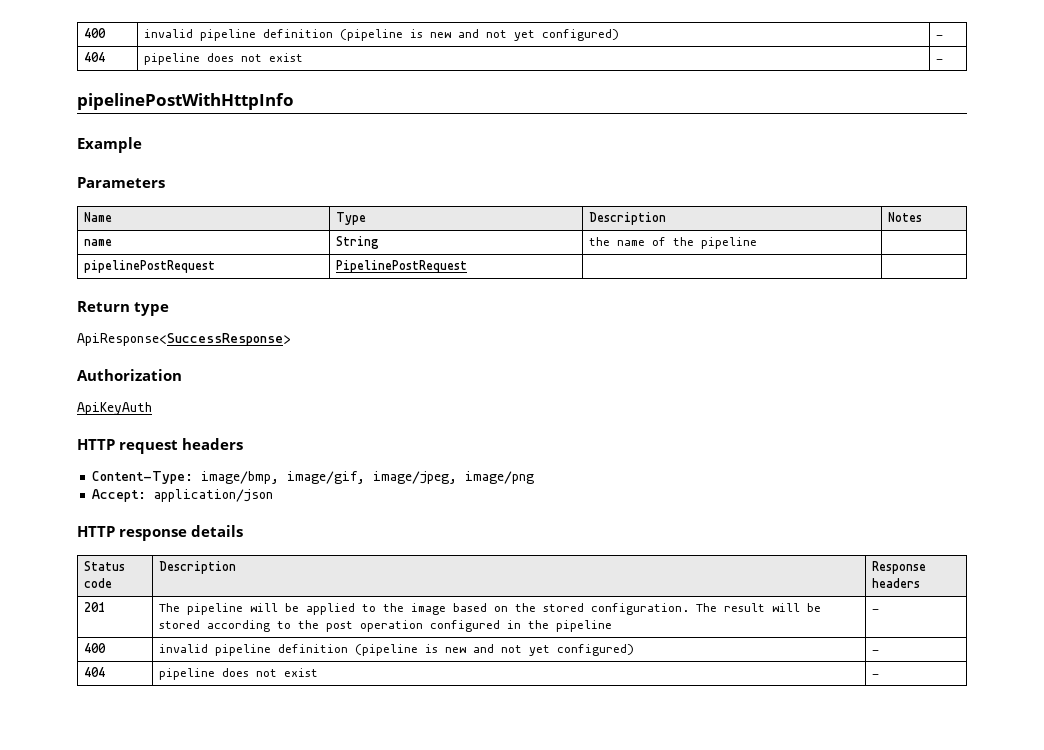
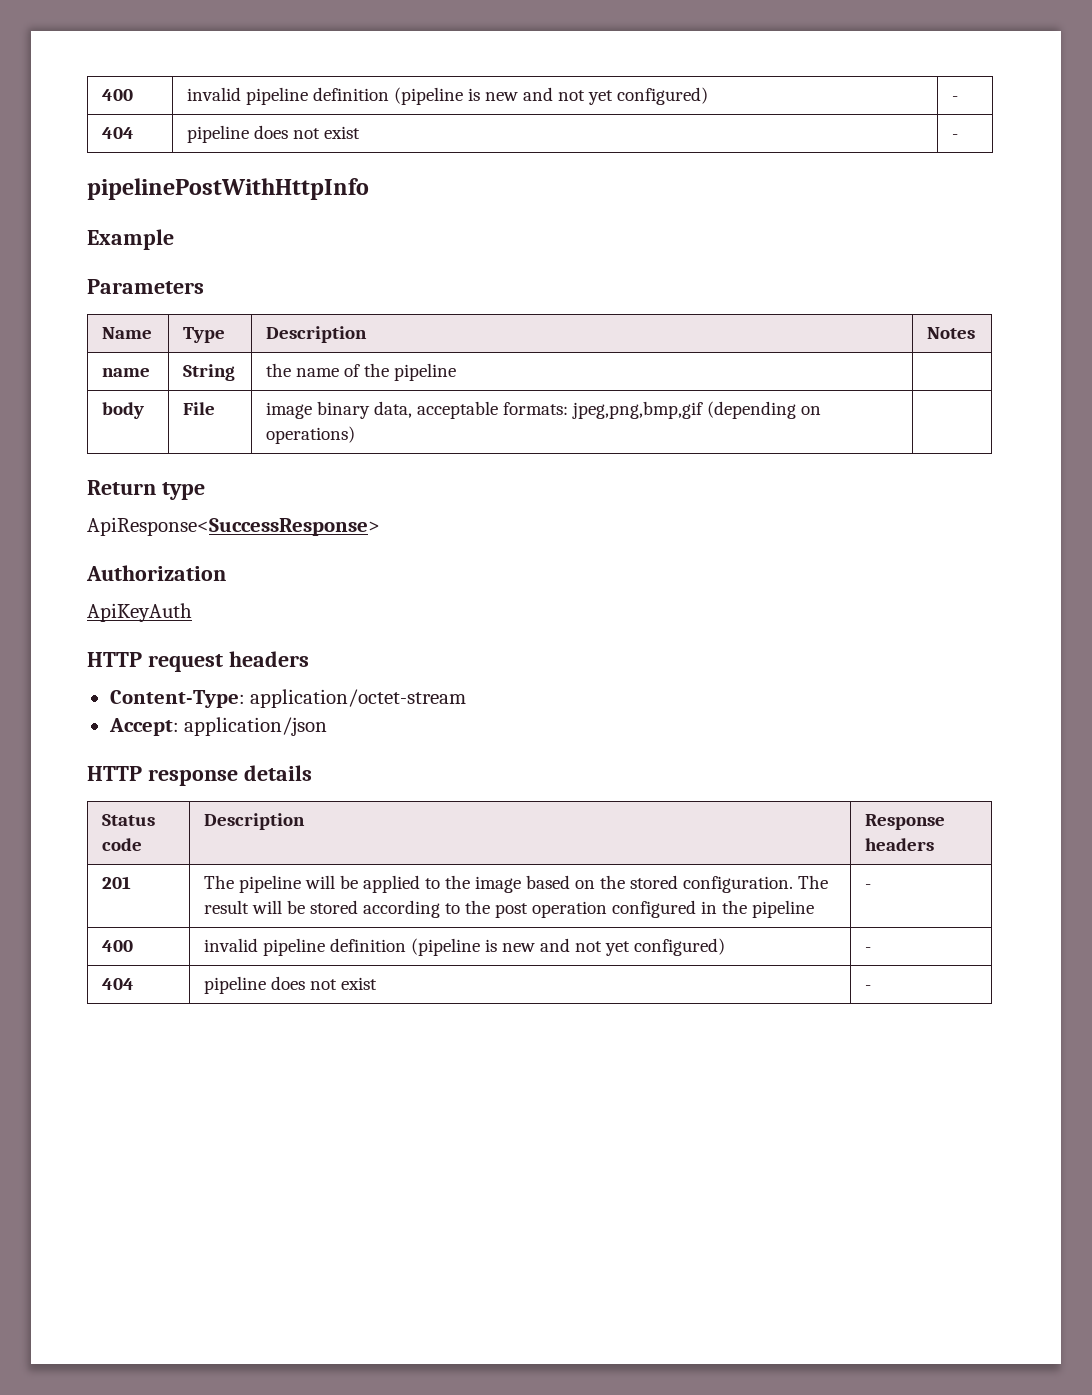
- pipelinePostRequest | PipelinePostRequest | |
+ body | File | image binary data, acceptable formats: jpeg,png,bmp,gif (depending on operations) |
- Content-Type: image/bmp, image/gif, image/jpeg, image/png
+ Content-Type: application/octet-stream

